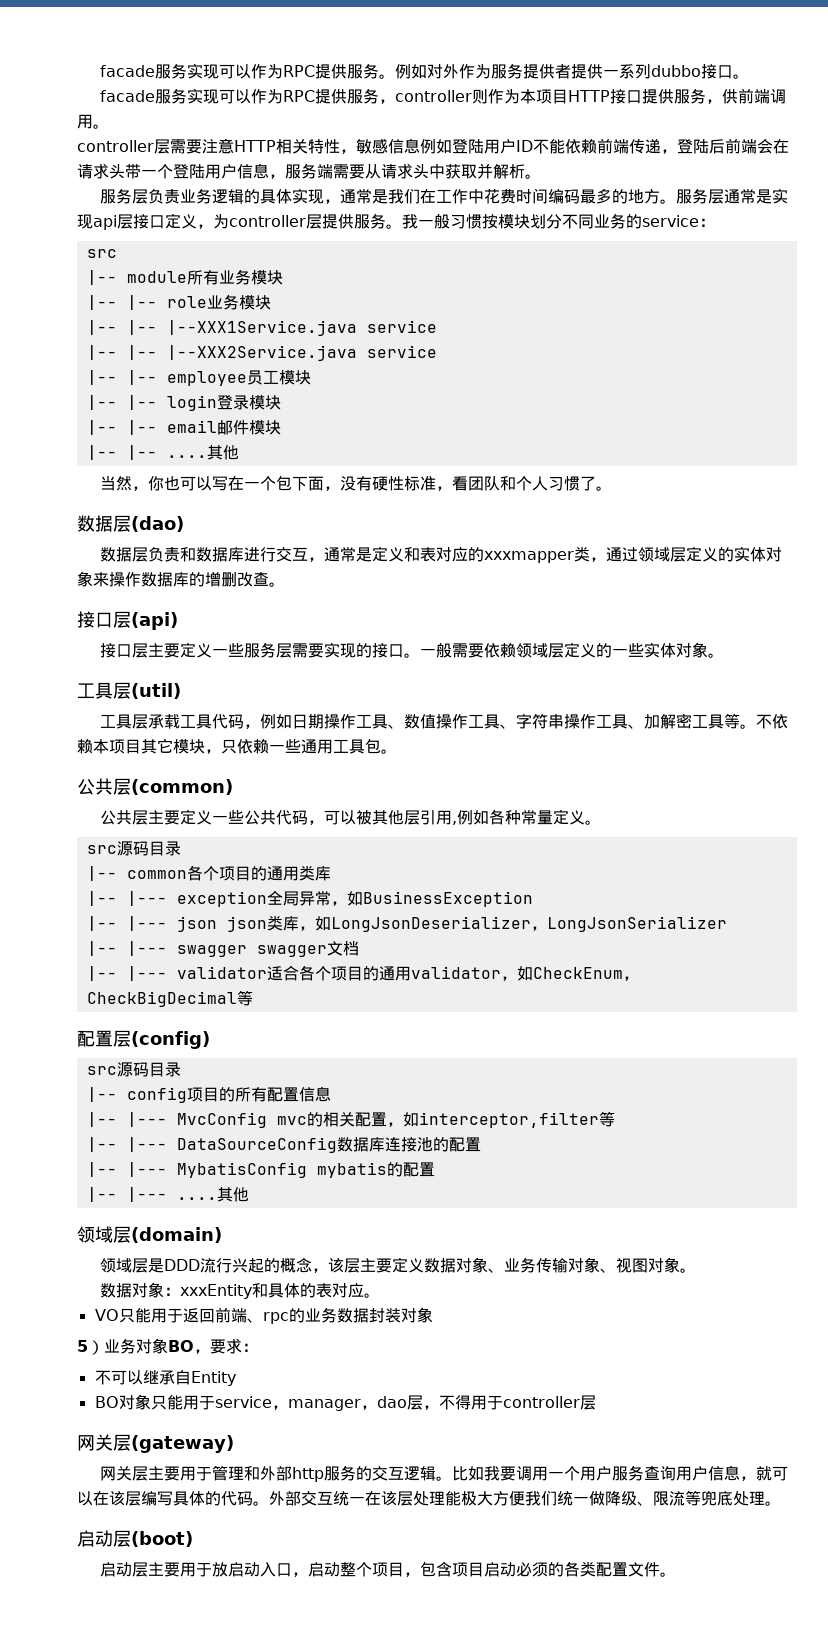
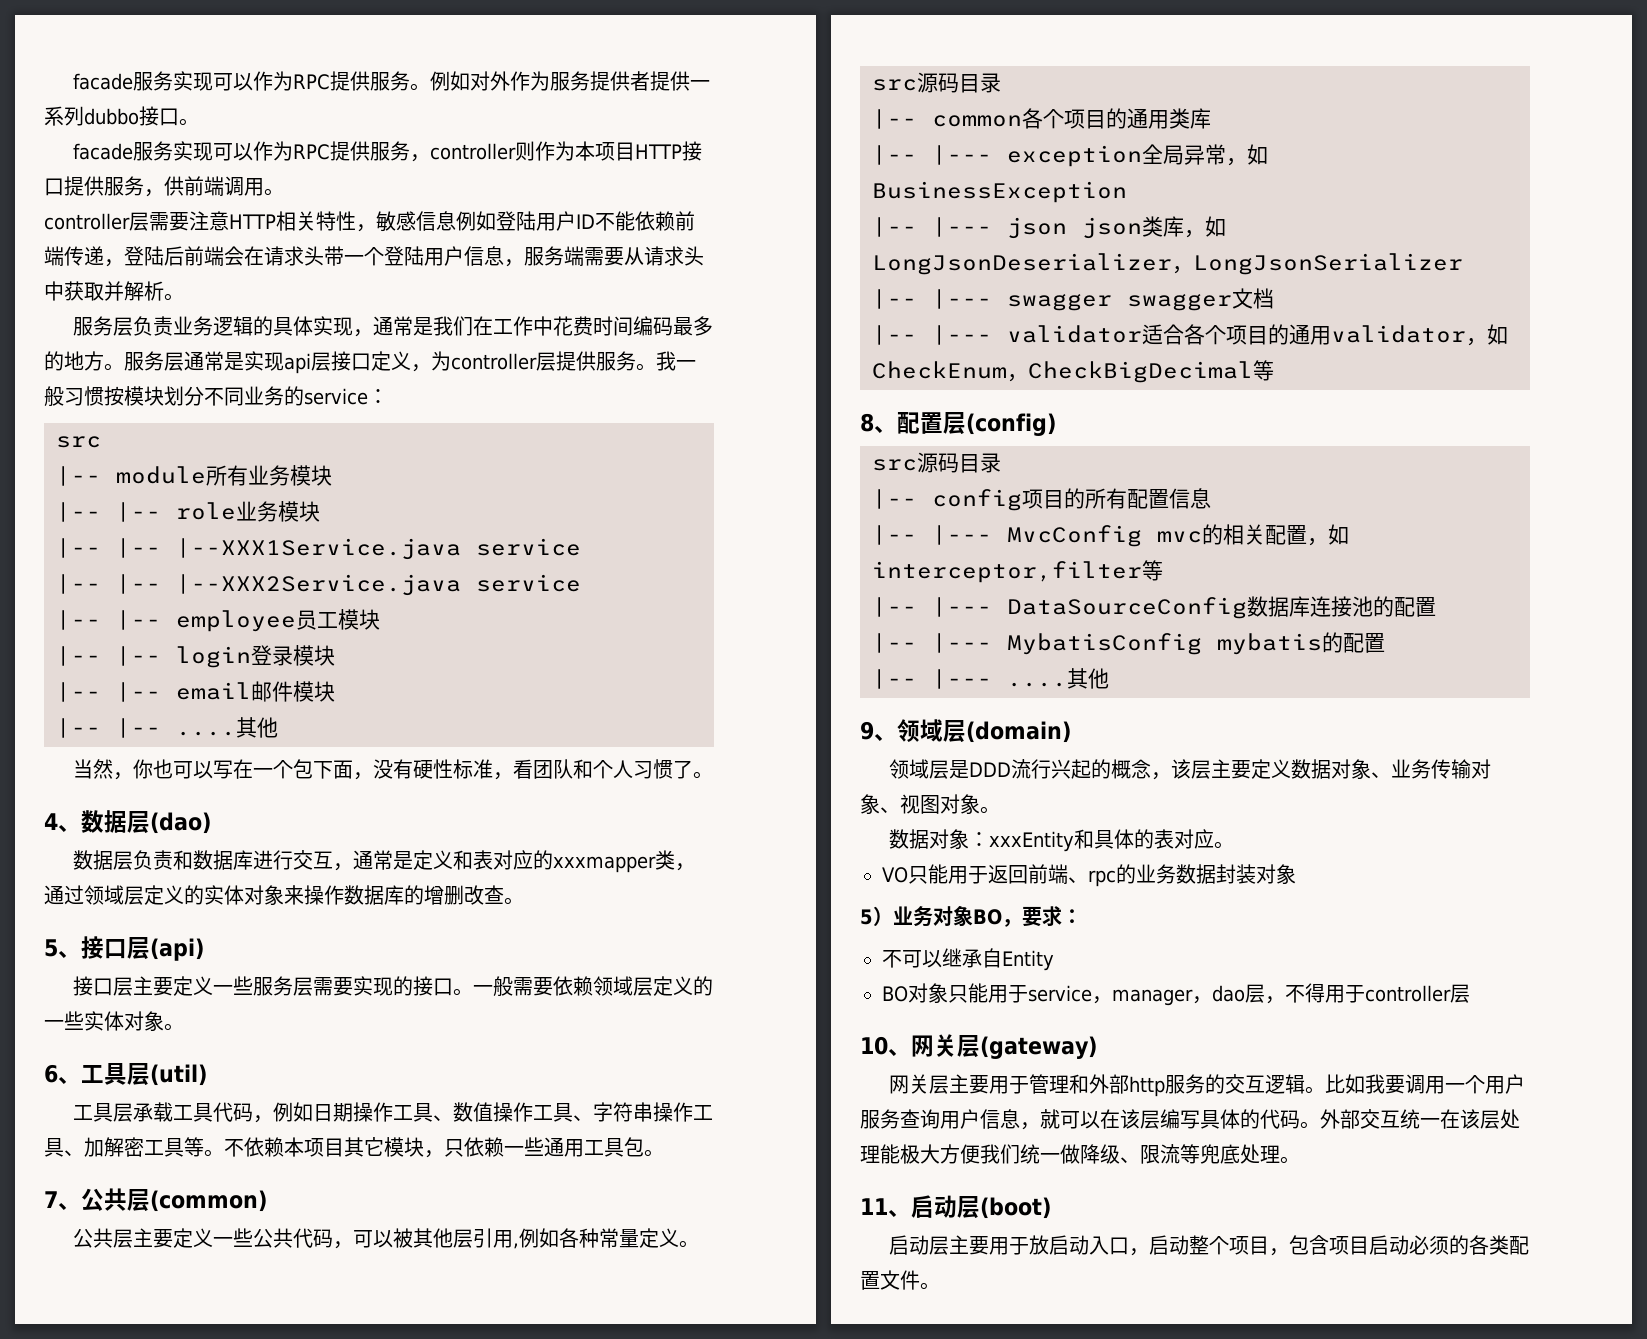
- 数据层(dao)
+ 4、数据层(dao)
- 接口层(api)
+ 5、接口层(api)
- 工具层(util)
+ 6、工具层(util)
- 公共层(common)
+ 7、公共层(common)
- 配置层(config)
+ 8、配置层(config)
- 领域层(domain)
+ 9、领域层(domain)
- 网关层(gateway)
+ 10、网关层(gateway)
- 启动层(boot)
+ 11、启动层(boot)

